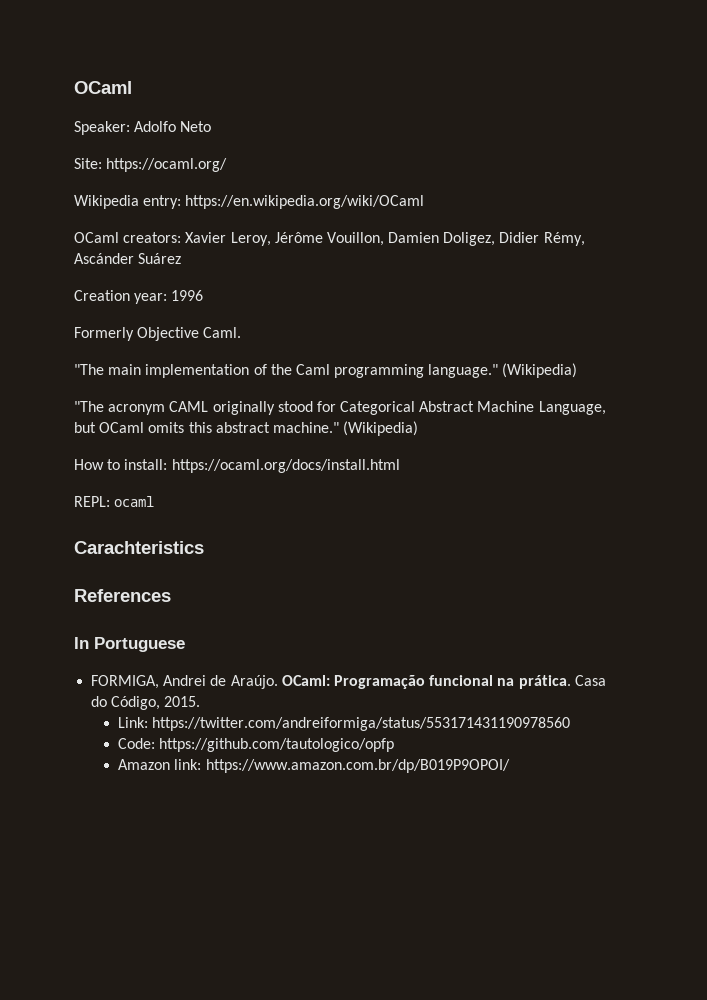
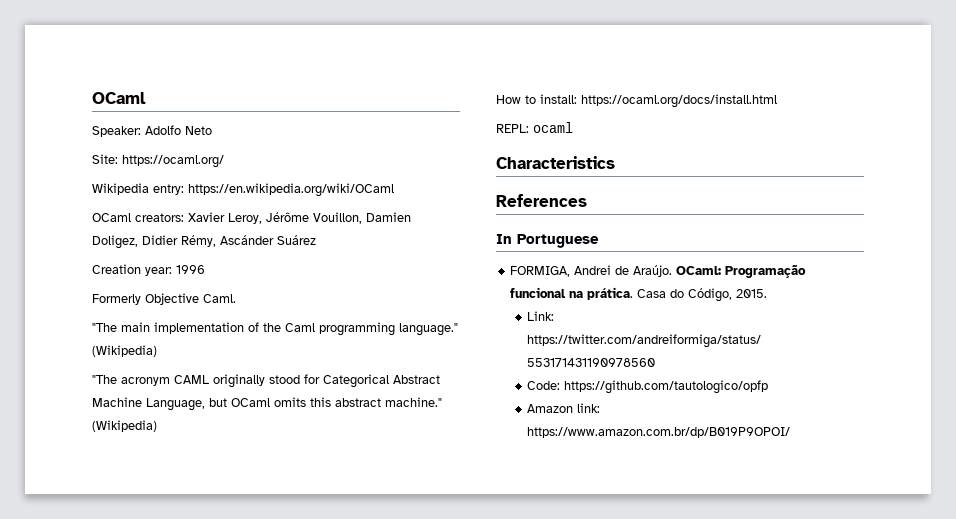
- Carachteristics
+ Characteristics

